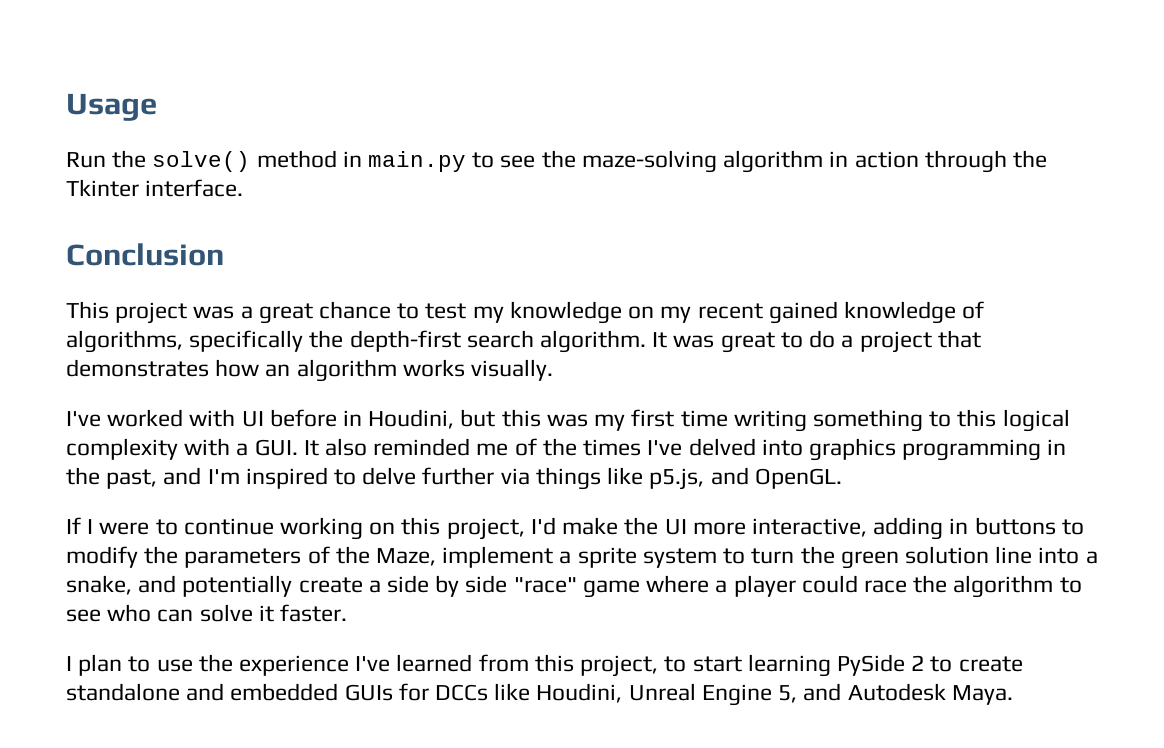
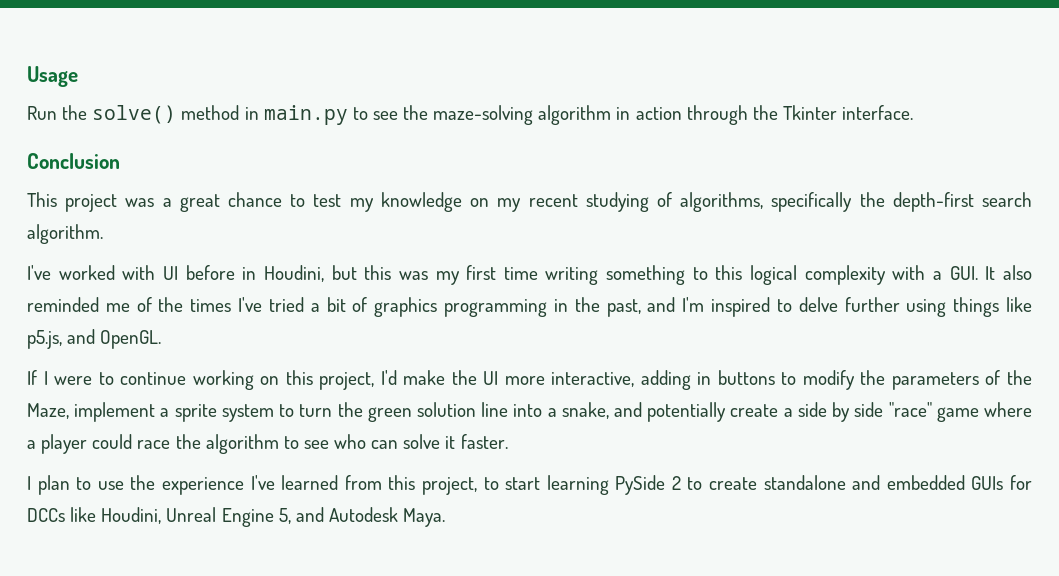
- This project was a great chance to test my knowledge on my recent gained knowledge of algorithms, specifically the depth-first search algorithm. It was great to do a project that demonstrates how an algorithm works visually.
+ This project was a great chance to test my knowledge on my recent studying of algorithms, specifically the depth-first search algorithm.
- I've worked with UI before in Houdini, but this was my first time writing something to this logical complexity with a GUI. It also reminded me of the times I've delved into graphics programming in the past, and I'm inspired to delve further via things like p5.js, and OpenGL.
+ I've worked with UI before in Houdini, but this was my first time writing something to this logical complexity with a GUI. It also reminded me of the times I've tried a bit of graphics programming in the past, and I'm inspired to delve further using things like p5.js, and OpenGL.

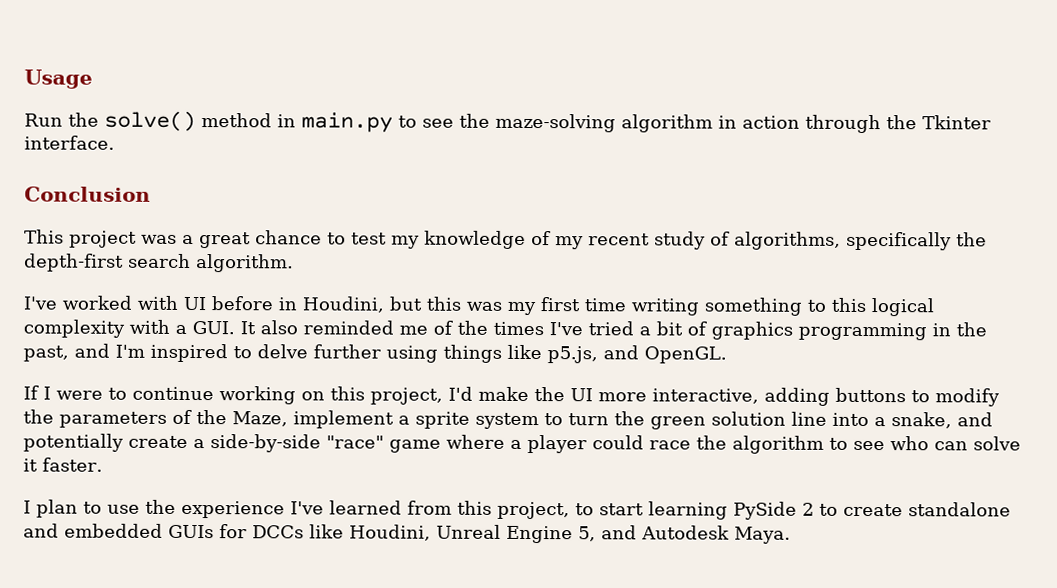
- This project was a great chance to test my knowledge on my recent studying of algorithms, specifically the depth-first search algorithm.
+ This project was a great chance to test my knowledge of my recent study of algorithms, specifically the depth-first search algorithm.
- If I were to continue working on this project, I'd make the UI more interactive, adding in buttons to modify the parameters of the Maze, implement a sprite system to turn the green solution line into a snake, and potentially create a side by side "race" game where a player could race the algorithm to see who can solve it faster.
+ If I were to continue working on this project, I'd make the UI more interactive, adding buttons to modify the parameters of the Maze, implement a sprite system to turn the green solution line into a snake, and potentially create a side-by-side "race" game where a player could race the algorithm to see who can solve it faster.

